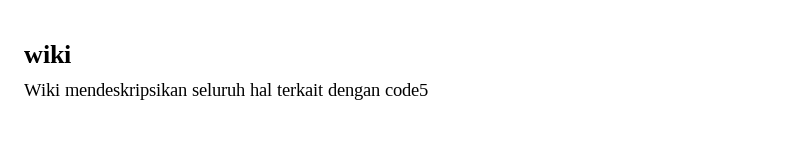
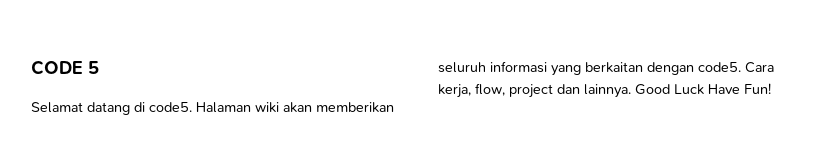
- wiki
- Wiki mendeskripsikan seluruh hal terkait dengan code5
+ CODE 5
+ Selamat datang di code5. Halaman wiki akan memberikan seluruh informasi yang berkaitan dengan code5. Cara kerja, flow, project dan lainnya. Good Luck Have Fun!

